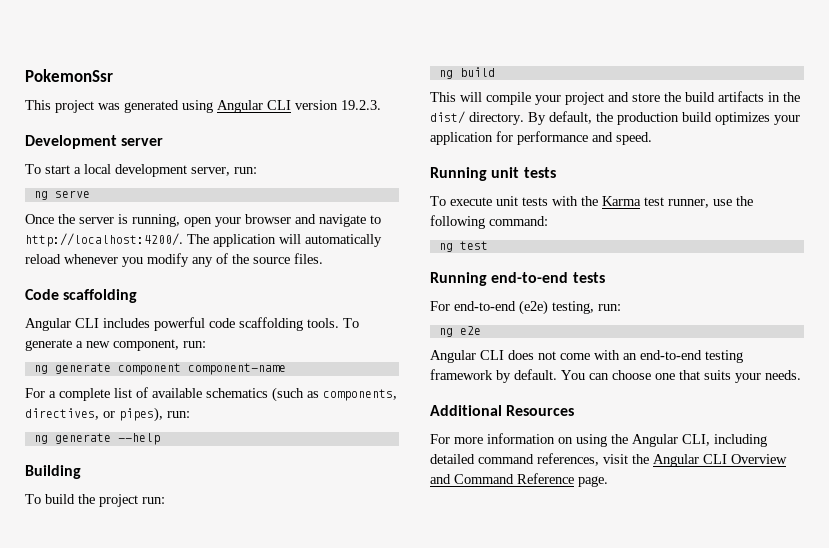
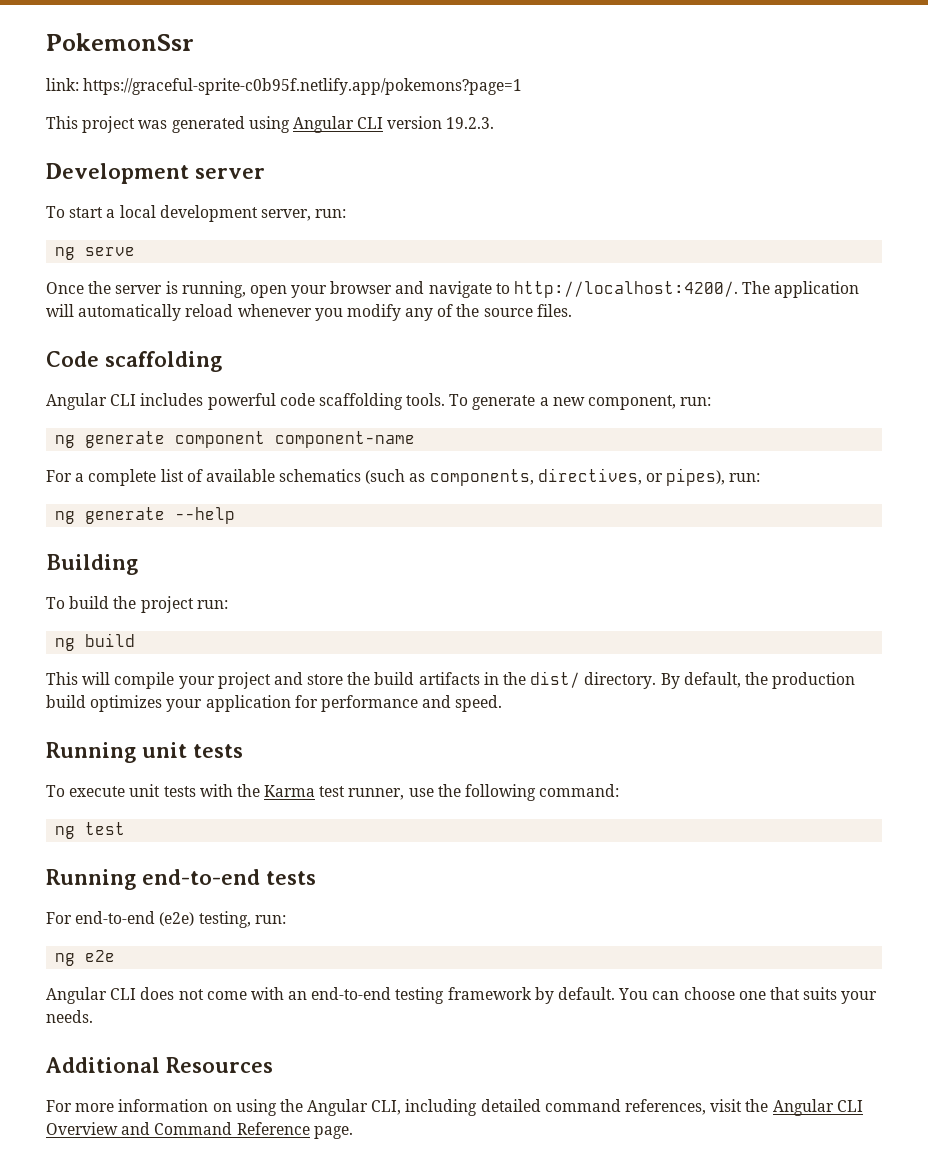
+ link: https://graceful-sprite-c0b95f.netlify.app/pokemons?page=1

